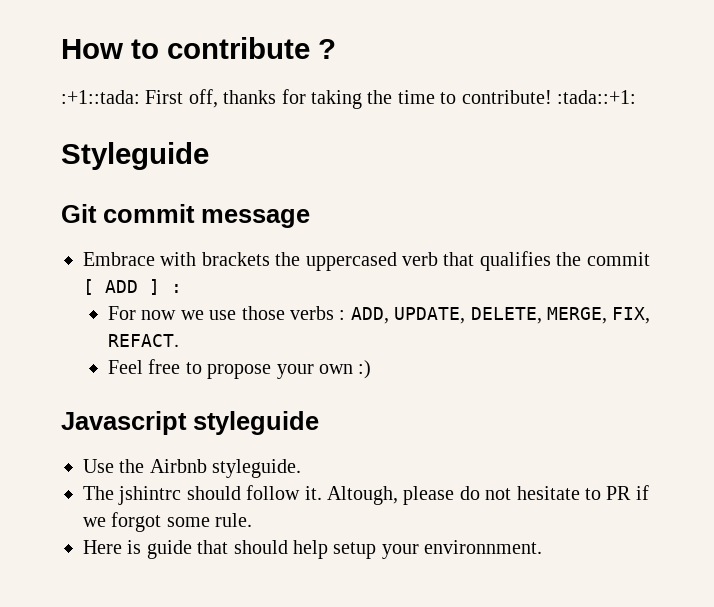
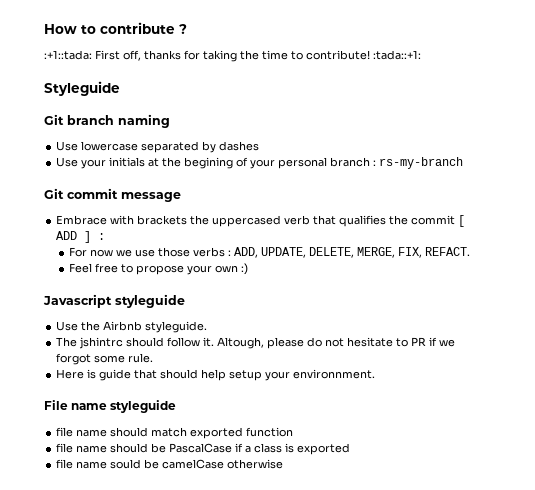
+ Git branch naming
+ Use lowercase separated by dashes
+ Use your initials at the begining of your personal branch : rs-my-branch
+ File name styleguide
+ file name should match exported function
+ file name should be PascalCase if a class is exported
+ file name sould be camelCase otherwise

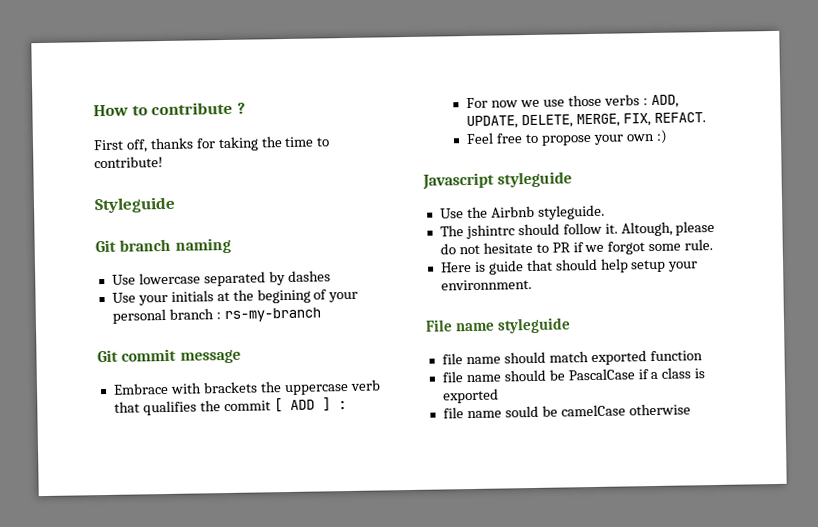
- :+1::tada: First off, thanks for taking the time to contribute! :tada::+1:
+ First off, thanks for taking the time to contribute!
- Embrace with brackets the uppercased verb that qualifies the commit [ ADD ] :
+ Embrace with brackets the uppercase verb that qualifies the commit [ ADD ] :

